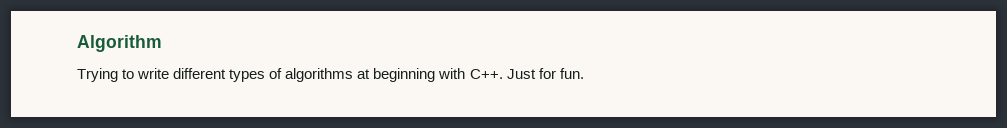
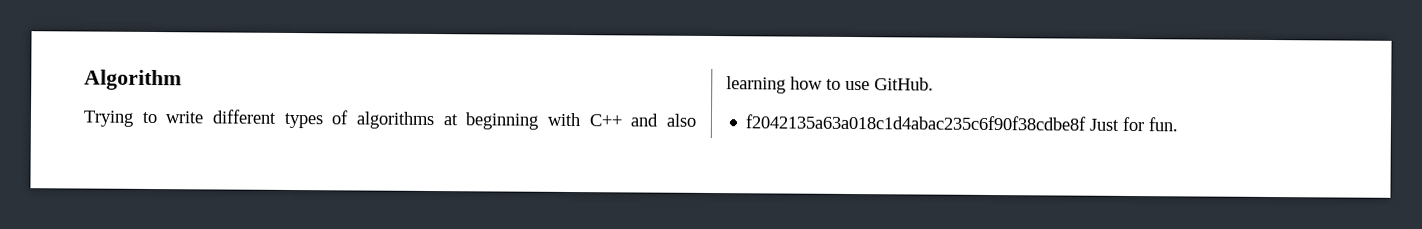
- Trying to write different types of algorithms at beginning with C++. Just for fun.
+ Trying to write different types of algorithms at beginning with C++ and also learning how to use GitHub.
+ f2042135a63a018c1d4abac235c6f90f38cdbe8f Just for fun.

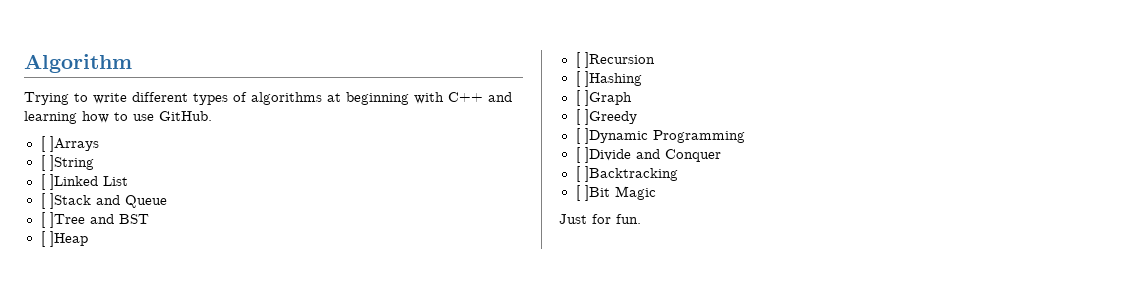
- Trying to write different types of algorithms at beginning with C++ and also learning how to use GitHub.
+ Trying to write different types of algorithms at beginning with C++ and learning how to use GitHub.
- f2042135a63a018c1d4abac235c6f90f38cdbe8f Just for fun.
+ [ ]Arrays
+ [ ]String
+ [ ]Linked List
+ [ ]Stack and Queue
+ [ ]Tree and BST
+ [ ]Heap
+ [ ]Recursion
+ [ ]Hashing
+ [ ]Graph
+ [ ]Greedy
+ [ ]Dynamic Programming
+ [ ]Divide and Conquer
+ [ ]Backtracking
+ [ ]Bit Magic
+ Just for fun.

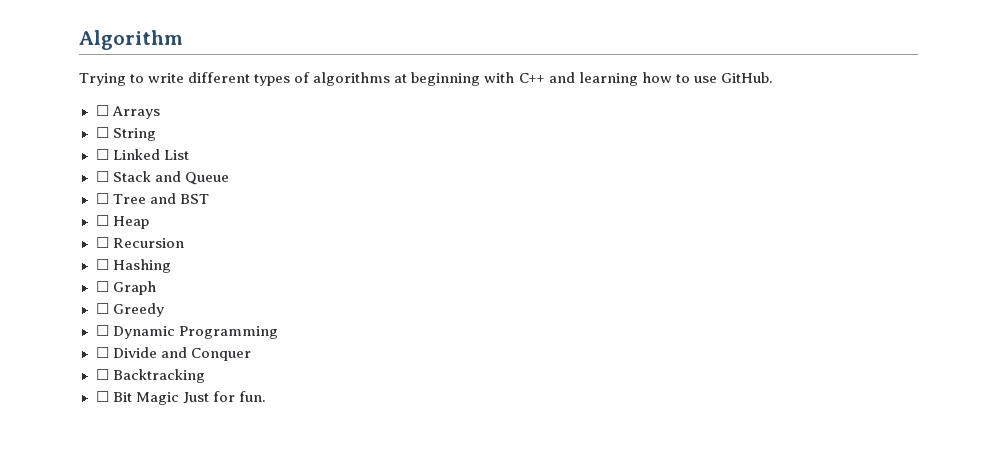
- [ ]Arrays
- [ ]String
- [ ]Linked List
+ ☐ Arrays
+ ☐ String
+ ☐ Linked List
- [ ]Stack and Queue
+ ☐ Stack and Queue
- [ ]Tree and BST
+ ☐ Tree and BST
- [ ]Heap
- [ ]Recursion
- [ ]Hashing
- [ ]Graph
- [ ]Greedy
- [ ]Dynamic Programming
+ ☐ Heap
+ ☐ Recursion
+ ☐ Hashing
+ ☐ Graph
+ ☐ Greedy
+ ☐ Dynamic Programming
- [ ]Divide and Conquer
+ ☐ Divide and Conquer
- [ ]Backtracking
- [ ]Bit Magic
- Just for fun.
+ ☐ Backtracking
+ ☐ Bit Magic Just for fun.

